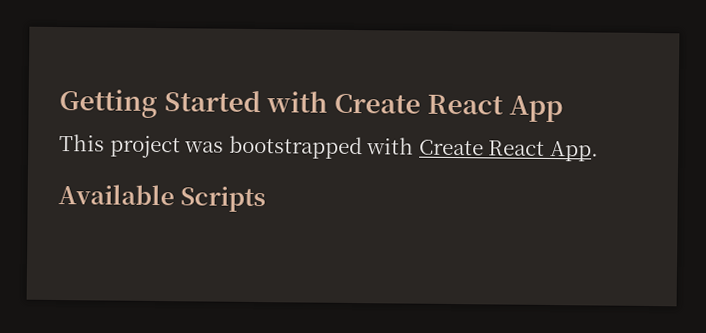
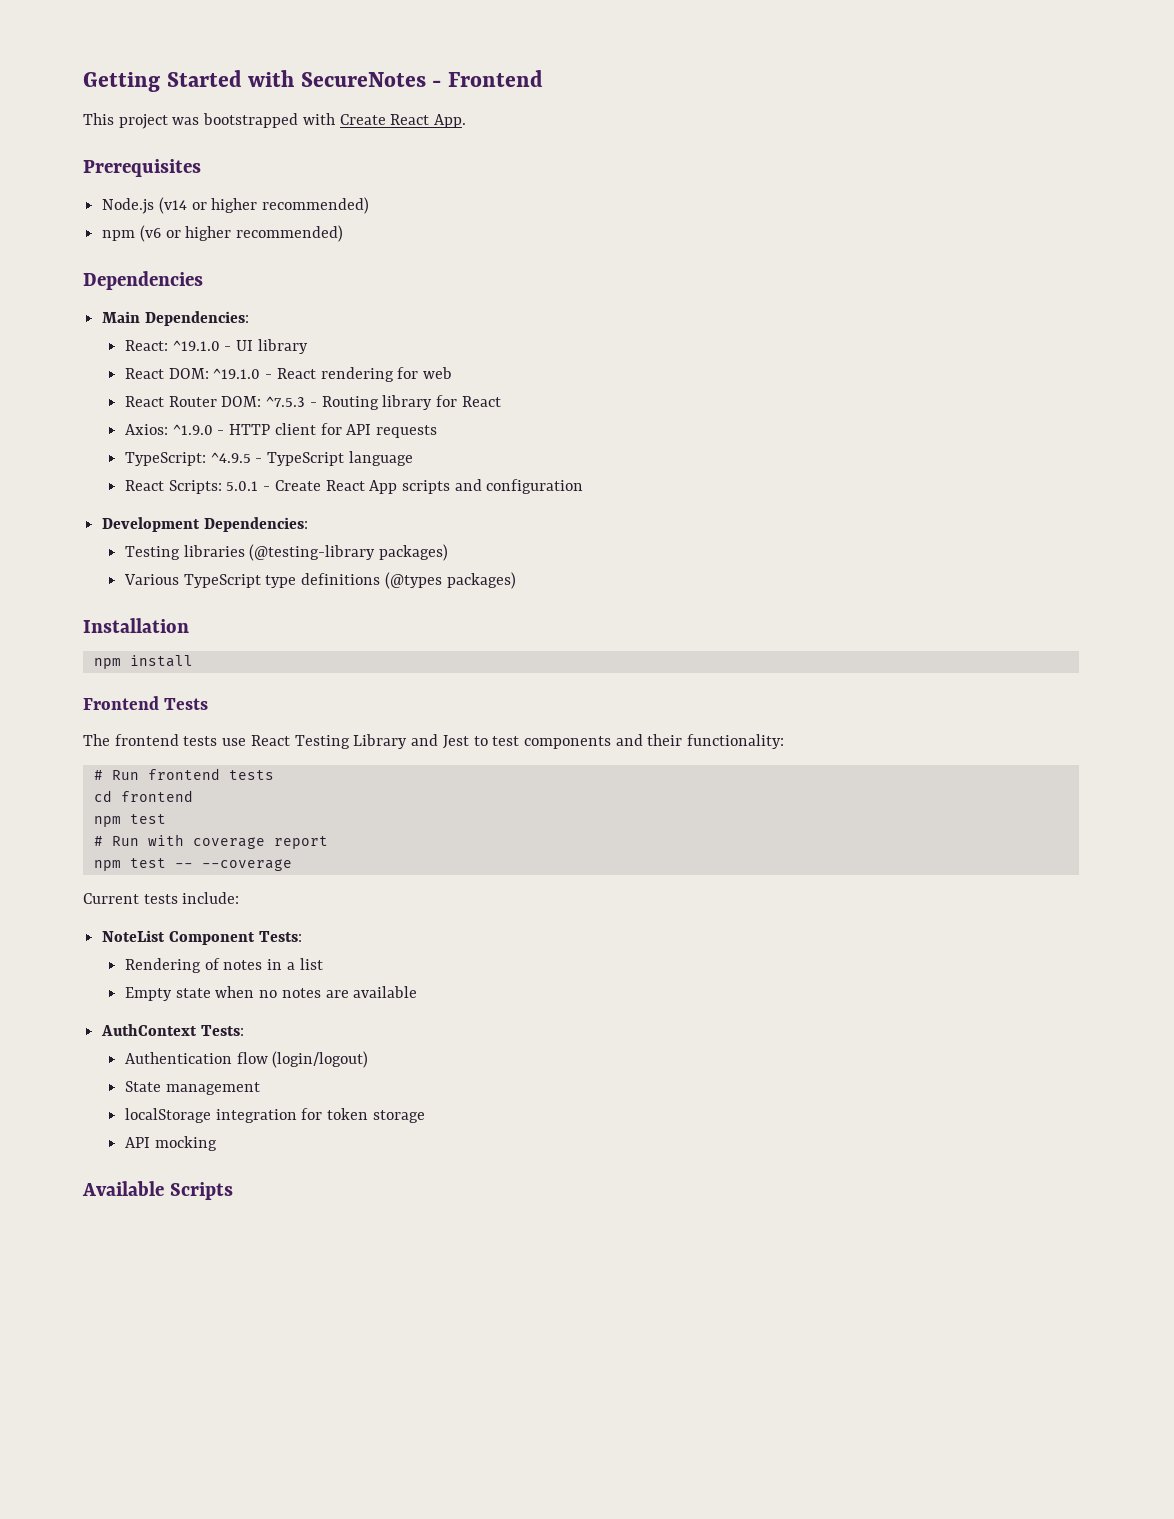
- Getting Started with Create React App
+ Getting Started with SecureNotes - Frontend
+ Prerequisites
+ Node.js (v14 or higher recommended)
+ npm (v6 or higher recommended)
+ Dependencies
+ Main Dependencies:
+ React: ^19.1.0 - UI library
+ React DOM: ^19.1.0 - React rendering for web
+ React Router DOM: ^7.5.3 - Routing library for React
+ Axios: ^1.9.0 - HTTP client for API requests
+ TypeScript: ^4.9.5 - TypeScript language
+ React Scripts: 5.0.1 - Create React App scripts and configuration
+ Development Dependencies:
+ Testing libraries (@testing-library packages)
+ Various TypeScript type definitions (@types packages)
+ Installation
+ npm install
+ Frontend Tests
+ The frontend tests use React Testing Library and Jest to test components and their functionality:
+ # Run frontend tests
+ cd frontend
+ npm test
+ # Run with coverage report
+ npm test -- --coverage
+ Current tests include:
+ NoteList Component Tests:
+ Rendering of notes in a list
+ Empty state when no notes are available
+ AuthContext Tests:
+ Authentication flow (login/logout)
+ State management
+ localStorage integration for token storage
+ API mocking

